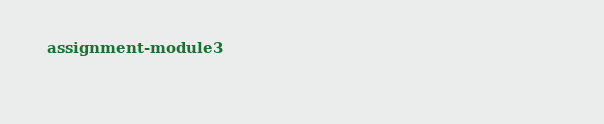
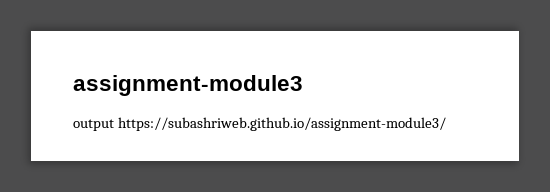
+ output https://subashriweb.github.io/assignment-module3/

